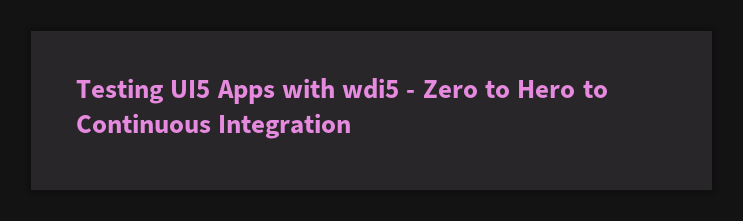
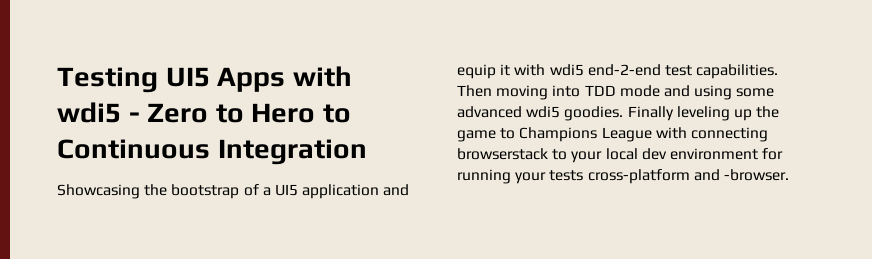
+ Showcasing the bootstrap of a UI5 application and equip it with wdi5 end-2-end test capabilities. Then moving into TDD mode and using some advanced wdi5 goodies. Finally leveling up the game to Champions League with connecting browserstack to your local dev environment for running your tests cross-platform and -browser.

